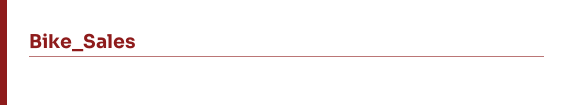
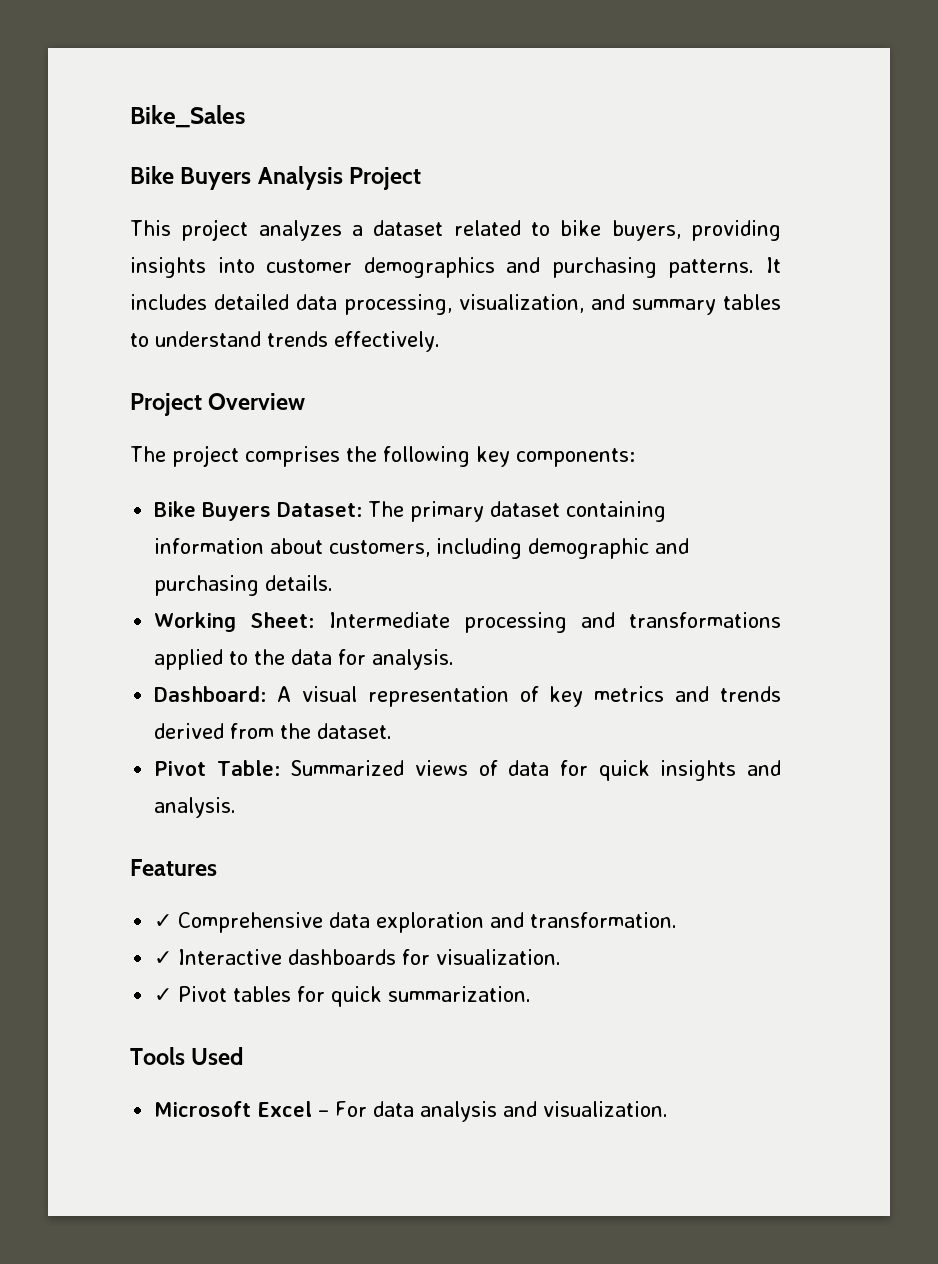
+ Bike Buyers Analysis Project
+ This project analyzes a dataset related to bike buyers, providing insights into customer demographics and purchasing patterns. It includes detailed data processing, visualization, and summary tables to understand trends effectively.
+ Project Overview
+ The project comprises the following key components:
+ Bike Buyers Dataset: The primary dataset containing information about customers, including demographic and purchasing details.
+ Working Sheet: Intermediate processing and transformations applied to the data for analysis.
+ Dashboard: A visual representation of key metrics and trends derived from the dataset.
+ Pivot Table: Summarized views of data for quick insights and analysis.
+ Features
+ ✓ Comprehensive data exploration and transformation.
+ ✓ Interactive dashboards for visualization.
+ ✓ Pivot tables for quick summarization.
+ Tools Used
+ Microsoft Excel – For data analysis and visualization.

